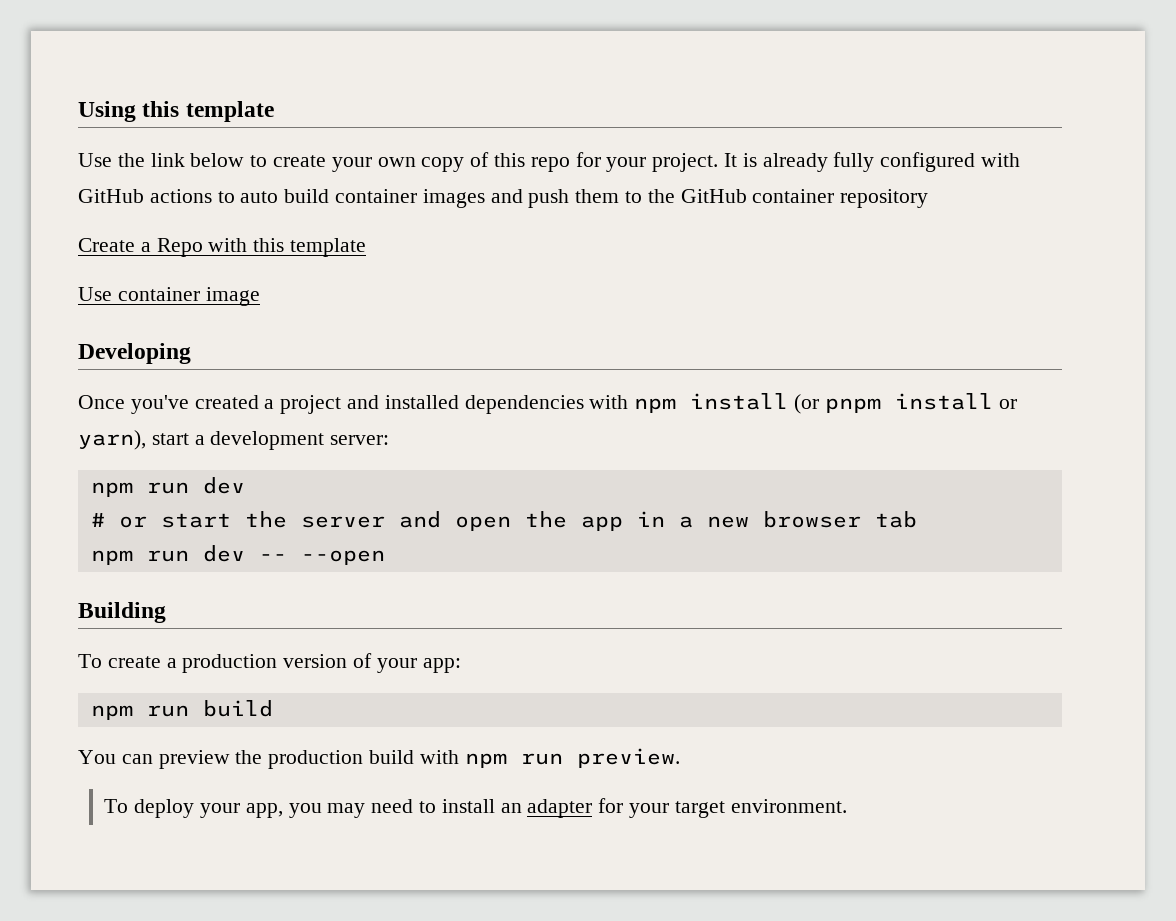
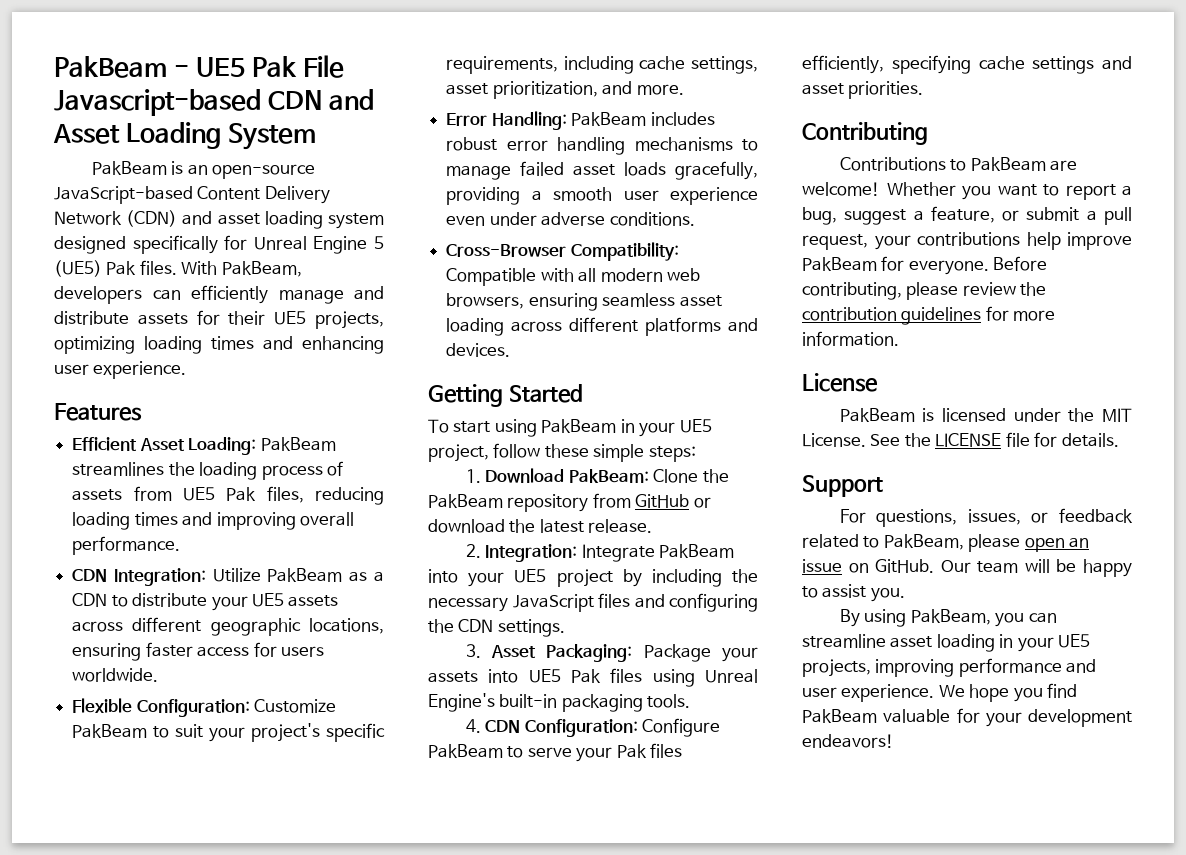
- Using this template
- Use the link below to create your own copy of this repo for your project. It is already fully configured with GitHub actions to auto build container images and push them to the GitHub container repository
- Create a Repo with this template
- Use container image
- Developing
- Once you've created a project and installed dependencies with npm install (or pnpm install or yarn), start a development server:
- npm run dev
- # or start the server and open the app in a new browser tab
- npm run dev -- --open
- Building
- To create a production version of your app:
- npm run build
- You can preview the production build with npm run preview.
- To deploy your app, you may need to install an adapter for your target environment.
+ PakBeam - UE5 Pak File Javascript-based CDN and Asset Loading System
+ PakBeam is an open-source JavaScript-based Content Delivery Network (CDN) and asset loading system designed specifically for Unreal Engine 5 (UE5) Pak files. With PakBeam, developers can efficiently manage and distribute assets for their UE5 projects, optimizing loading times and enhancing user experience.
+ Features
+ Efficient Asset Loading: PakBeam streamlines the loading process of assets from UE5 Pak files, reducing loading times and improving overall performance.
+ CDN Integration: Utilize PakBeam as a CDN to distribute your UE5 assets across different geographic locations, ensuring faster access for users worldwide.
+ Flexible Configuration: Customize PakBeam to suit your project's specific requirements, including cache settings, asset prioritization, and more.
+ Error Handling: PakBeam includes robust error handling mechanisms to manage failed asset loads gracefully, providing a smooth user experience even under adverse conditions.
+ Cross-Browser Compatibility: Compatible with all modern web browsers, ensuring seamless asset loading across different platforms and devices.
+ Getting Started
+ To start using PakBeam in your UE5 project, follow these simple steps:
+ 1. Download PakBeam: Clone the PakBeam repository from GitHub or download the latest release.
+ 2. Integration: Integrate PakBeam into your UE5 project by including the necessary JavaScript files and configuring the CDN settings.
+ 3. Asset Packaging: Package your assets into UE5 Pak files using Unreal Engine's built-in packaging tools.
+ 4. CDN Configuration: Configure PakBeam to serve your Pak files efficiently, specifying cache settings and asset priorities.
+ Contributing
+ Contributions to PakBeam are welcome! Whether you want to report a bug, suggest a feature, or submit a pull request, your contributions help improve PakBeam for everyone. Before contributing, please review the contribution guidelines for more information.
+ License
+ PakBeam is licensed under the MIT License. See the LICENSE file for details.
+ Support
+ For questions, issues, or feedback related to PakBeam, please open an issue on GitHub. Our team will be happy to assist you.
+ By using PakBeam, you can streamline asset loading in your UE5 projects, improving performance and user experience. We hope you find PakBeam valuable for your development endeavors!

